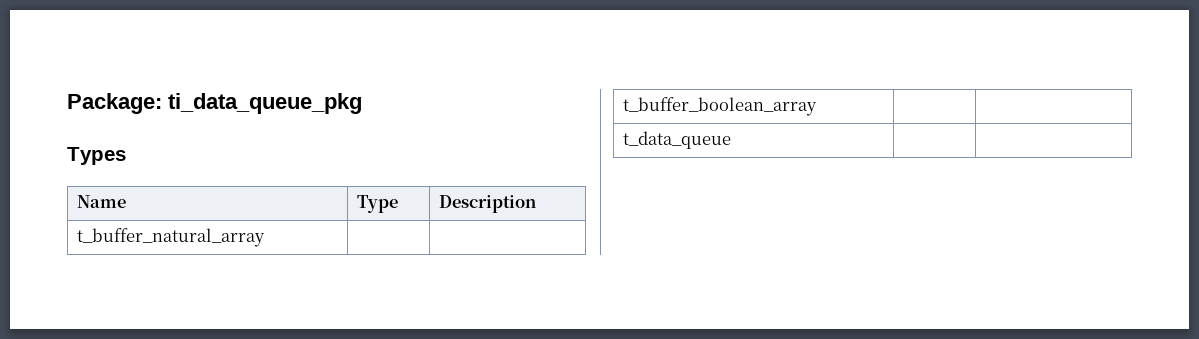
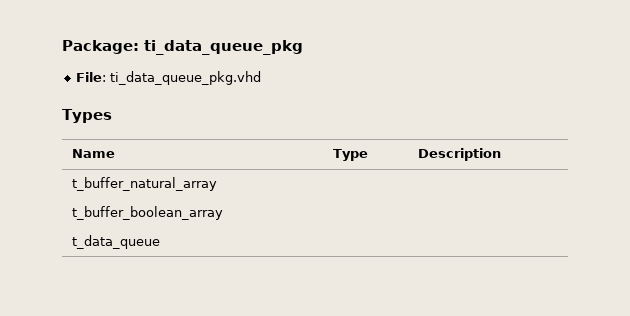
+ File: ti_data_queue_pkg.vhd

